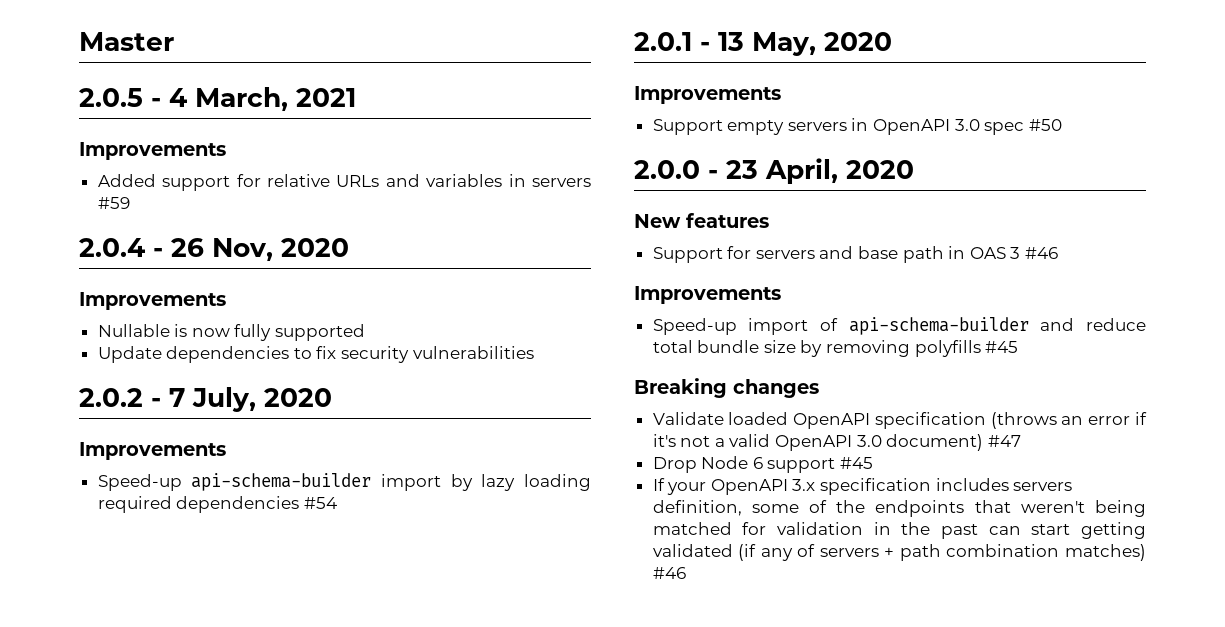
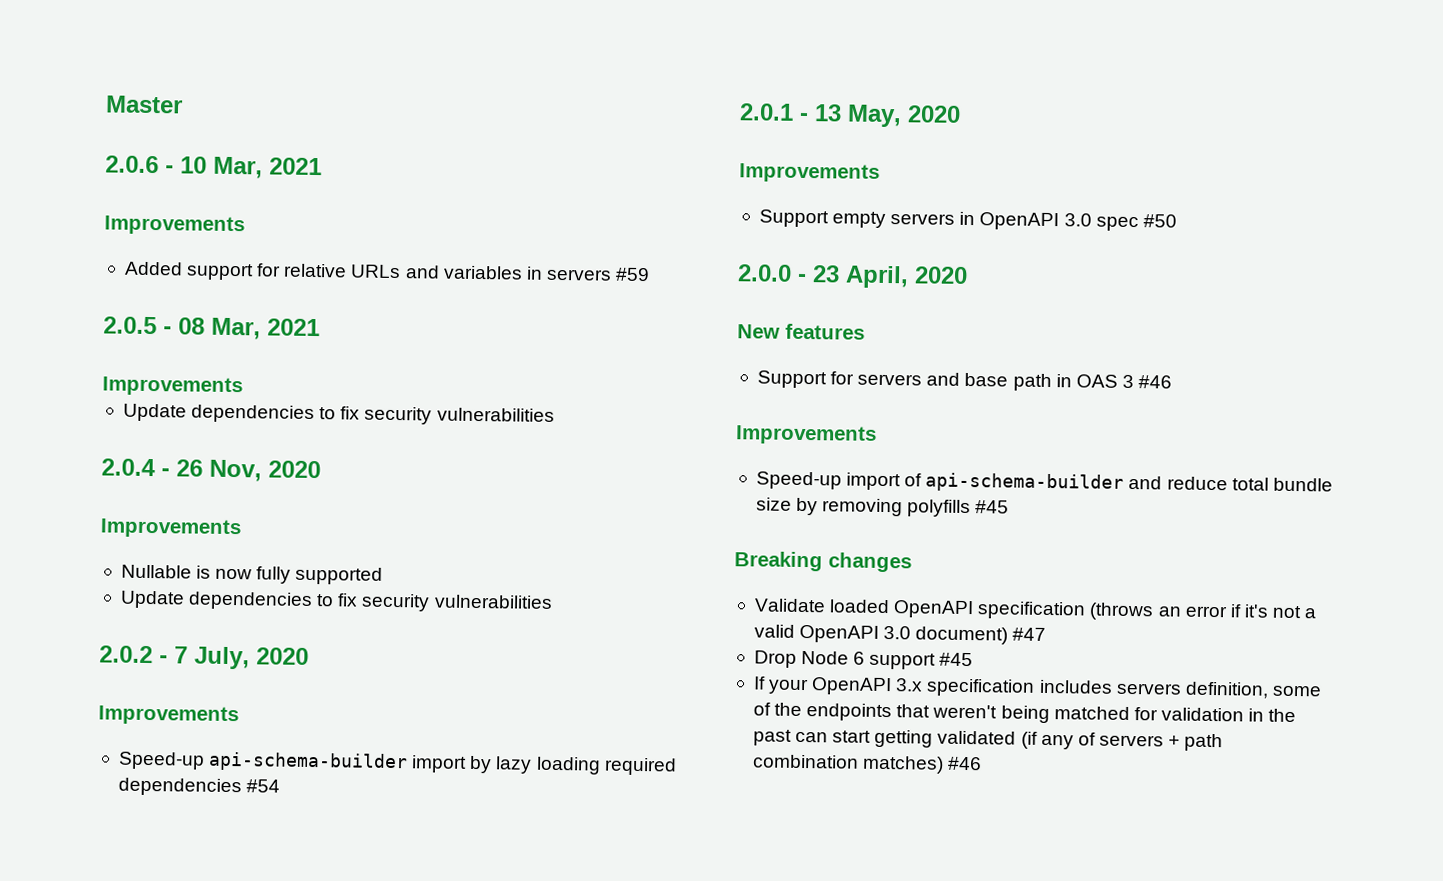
- 2.0.5 - 4 March, 2021
+ 2.0.6 - 10 Mar, 2021
+ 2.0.5 - 08 Mar, 2021
+ Improvements
+ Update dependencies to fix security vulnerabilities

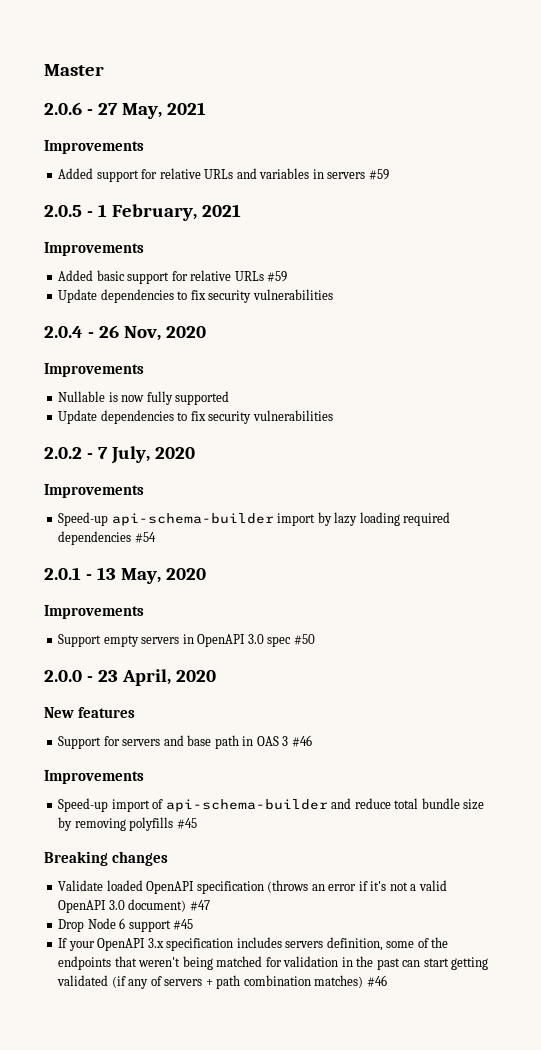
- 2.0.6 - 10 Mar, 2021
+ 2.0.6 - 27 May, 2021
- 2.0.5 - 08 Mar, 2021
+ 2.0.5 - 1 February, 2021
  Improvements
+ Added basic support for relative URLs #59

